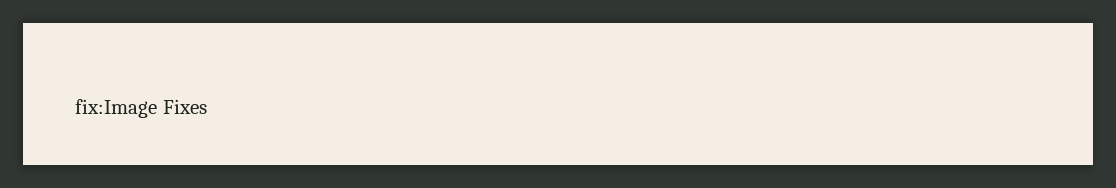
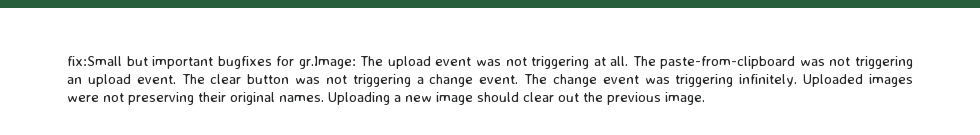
- fix:Image Fixes
+ fix:Small but important bugfixes for gr.Image: The upload event was not triggering at all. The paste-from-clipboard was not triggering an upload event. The clear button was not triggering a change event. The change event was triggering infinitely. Uploaded images were not preserving their original names. Uploading a new image should clear out the previous image.

